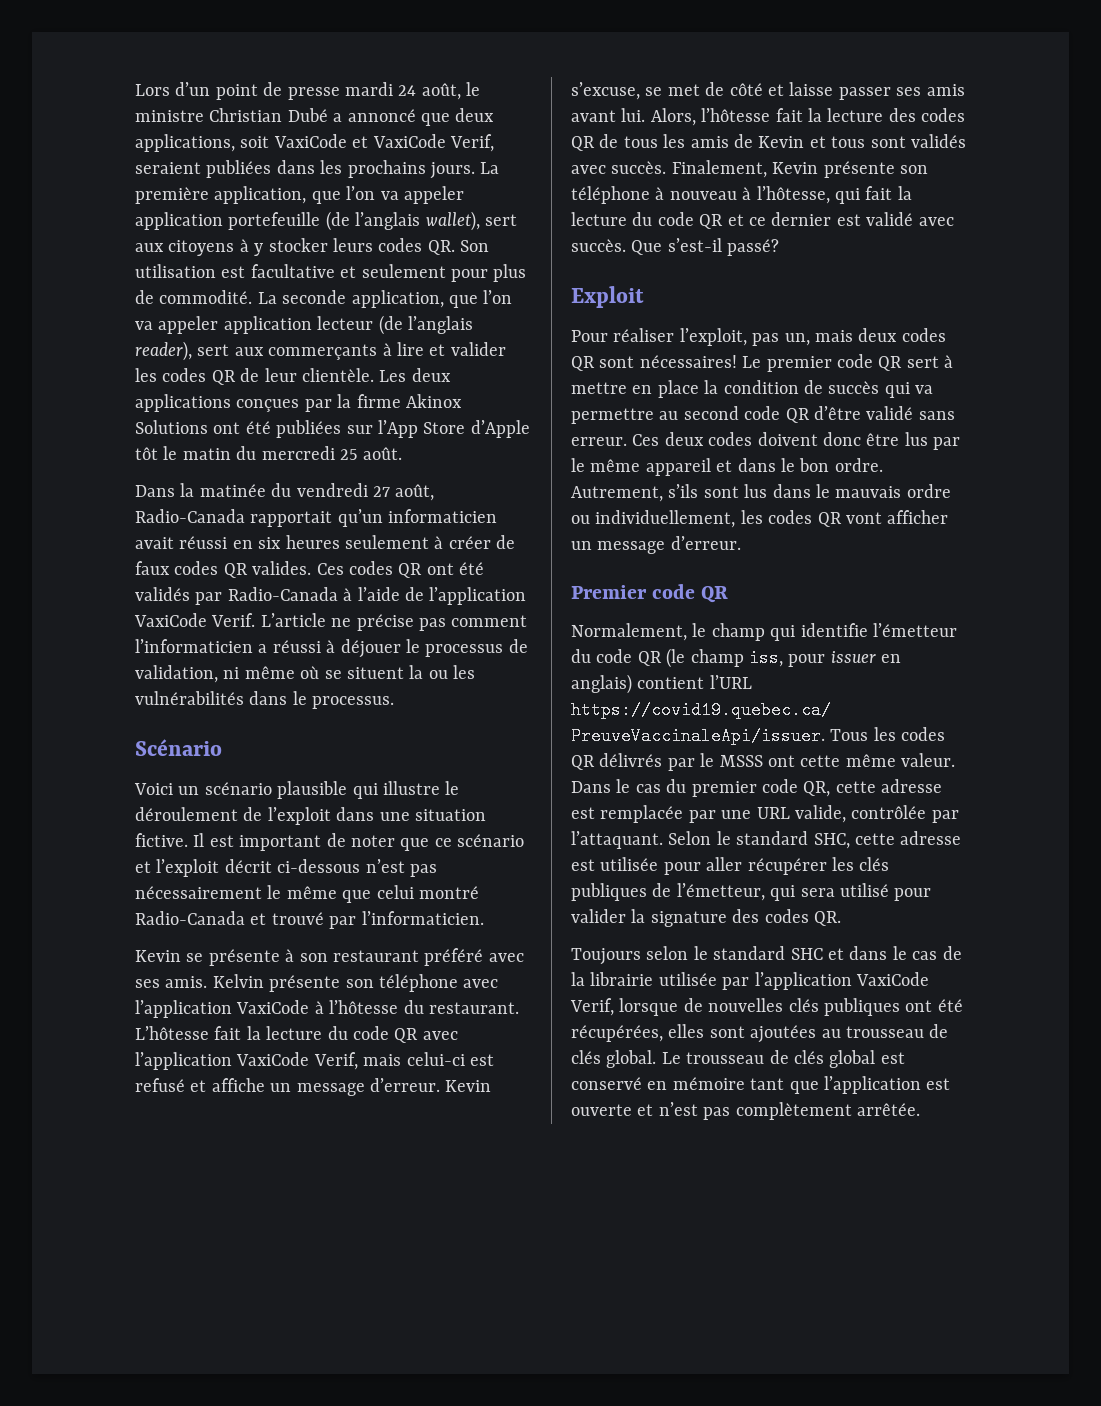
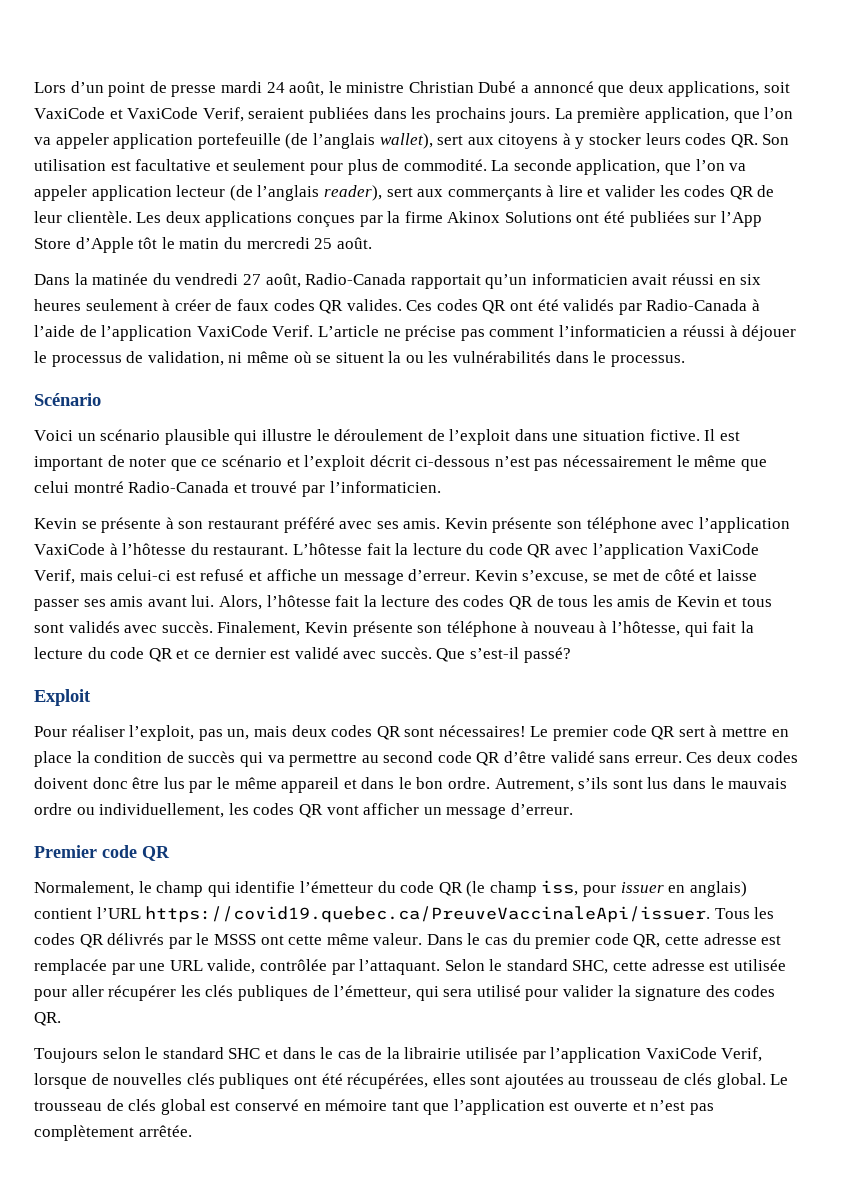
- Kelvin présente son téléphone avec l’application VaxiCode à l’hôtesse du restaurant.
+ Kevin présente son téléphone avec l’application VaxiCode à l’hôtesse du restaurant.

